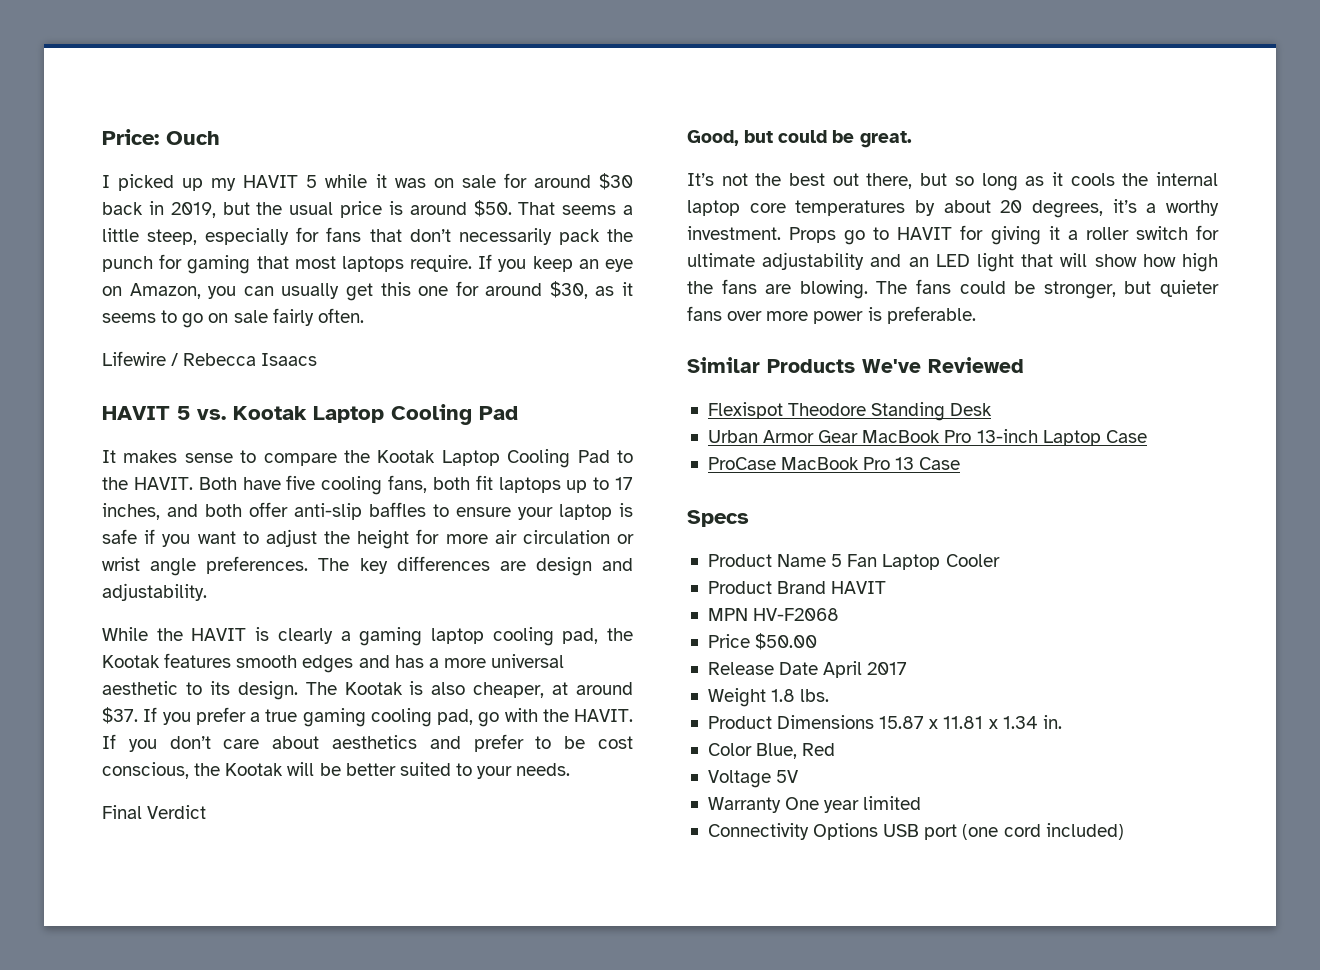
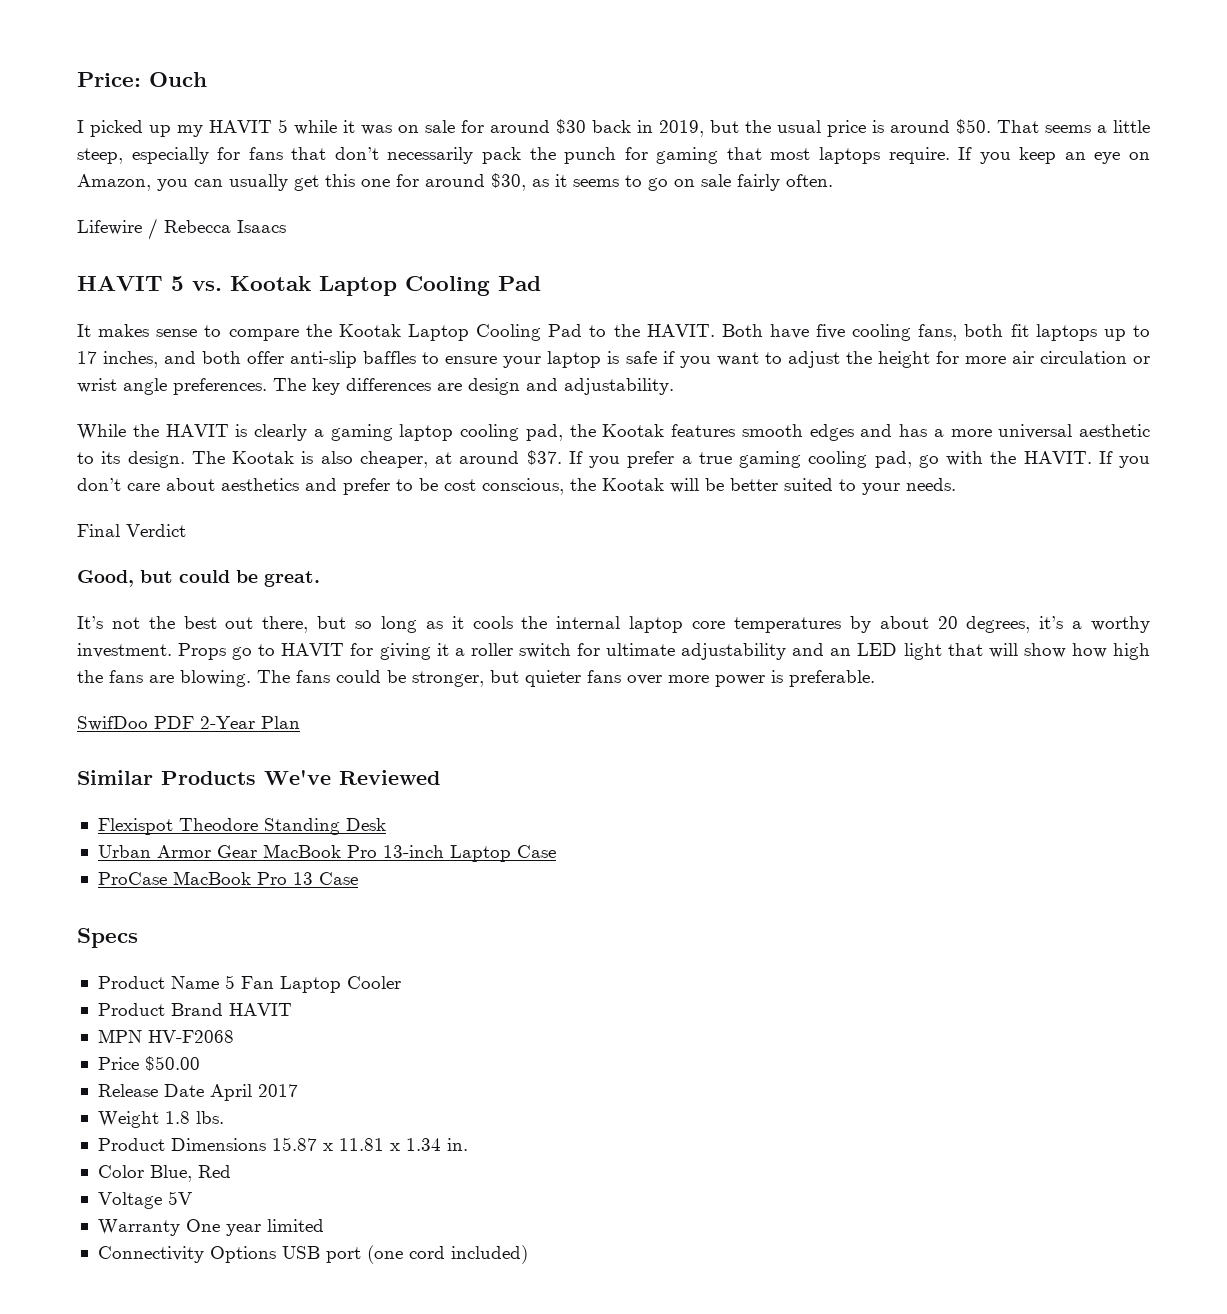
+ SwifDoo PDF 2-Year Plan

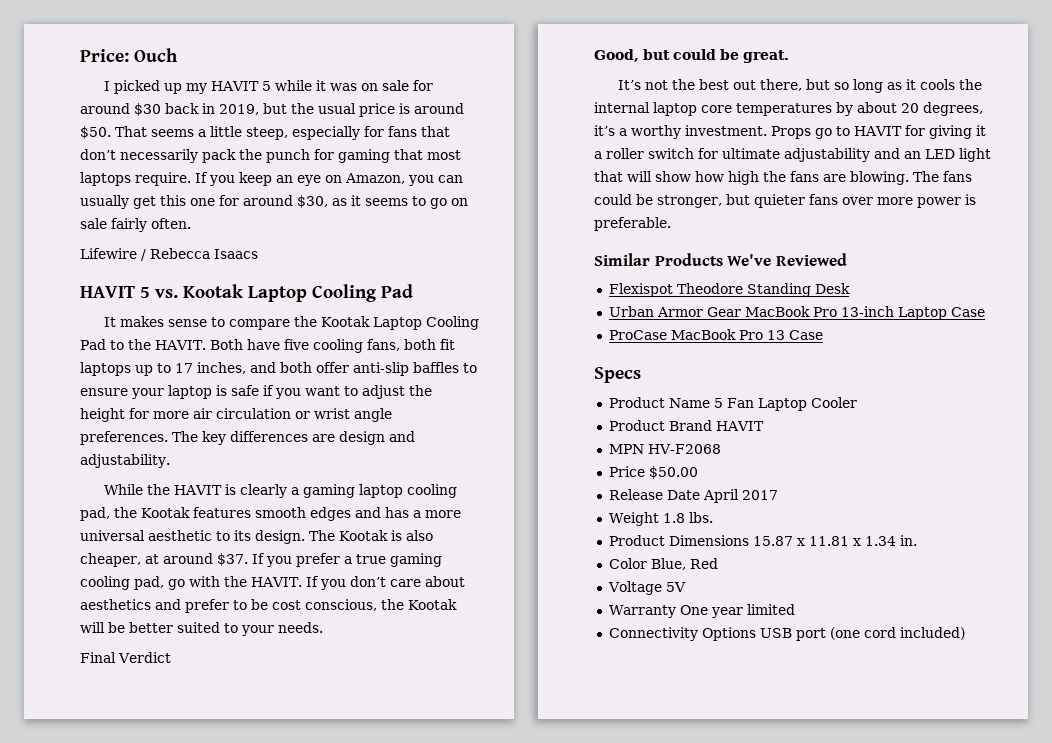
- SwifDoo PDF 2-Year Plan

